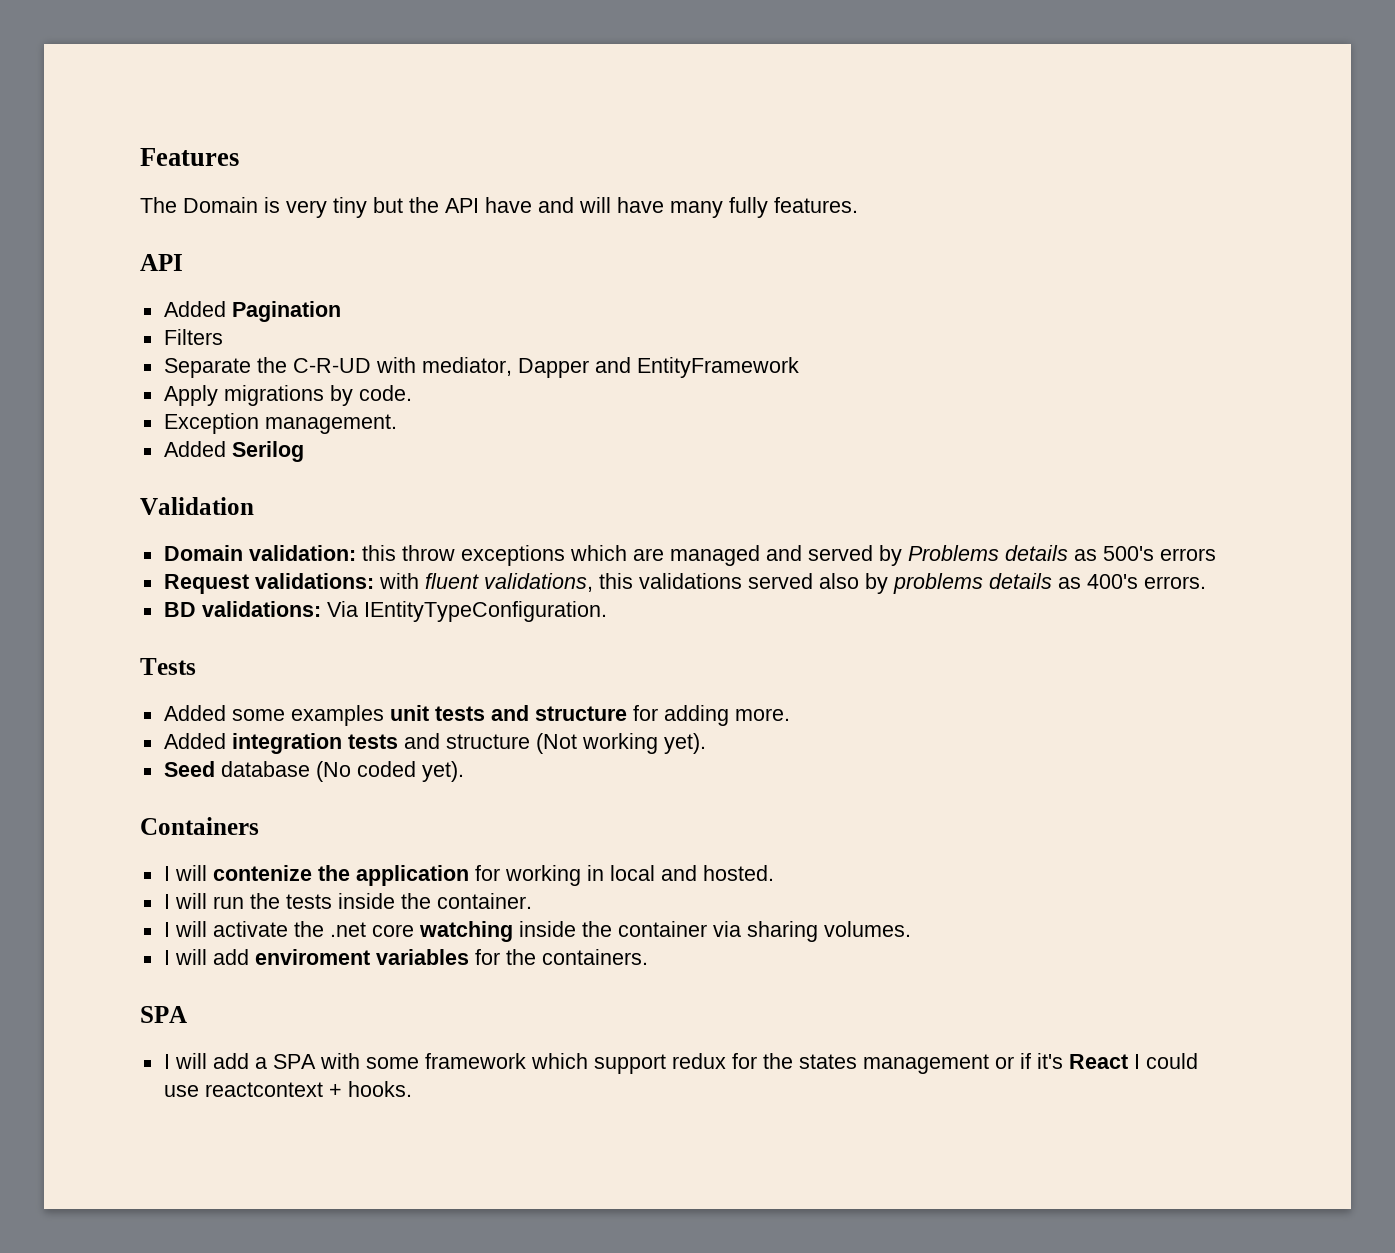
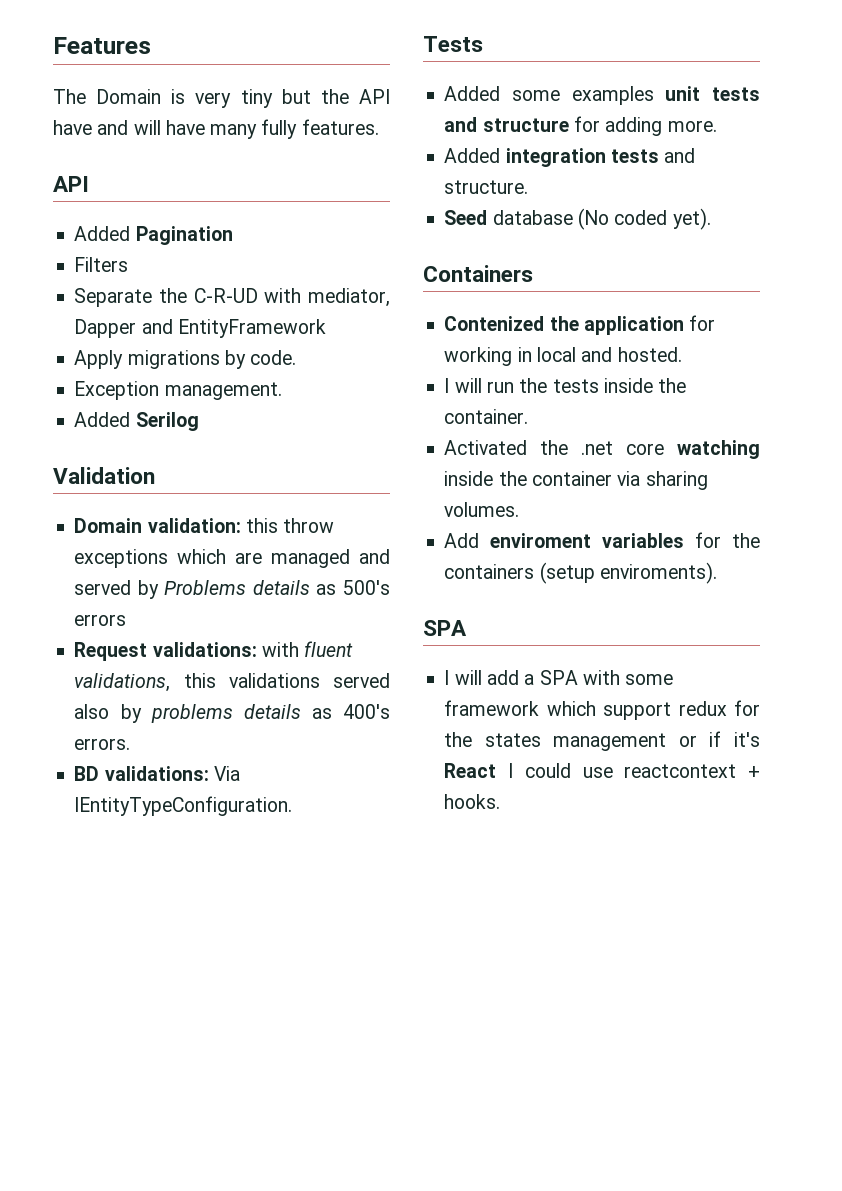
- Added integration tests and structure (Not working yet).
+ Added integration tests and structure.
- I will contenize the application for working in local and hosted.
+ Contenized the application for working in local and hosted.
- I will activate the .net core watching inside the container via sharing volumes.
+ Activated the .net core watching inside the container via sharing volumes.
- I will add enviroment variables for the containers.
+ Add enviroment variables for the containers (setup enviroments).

